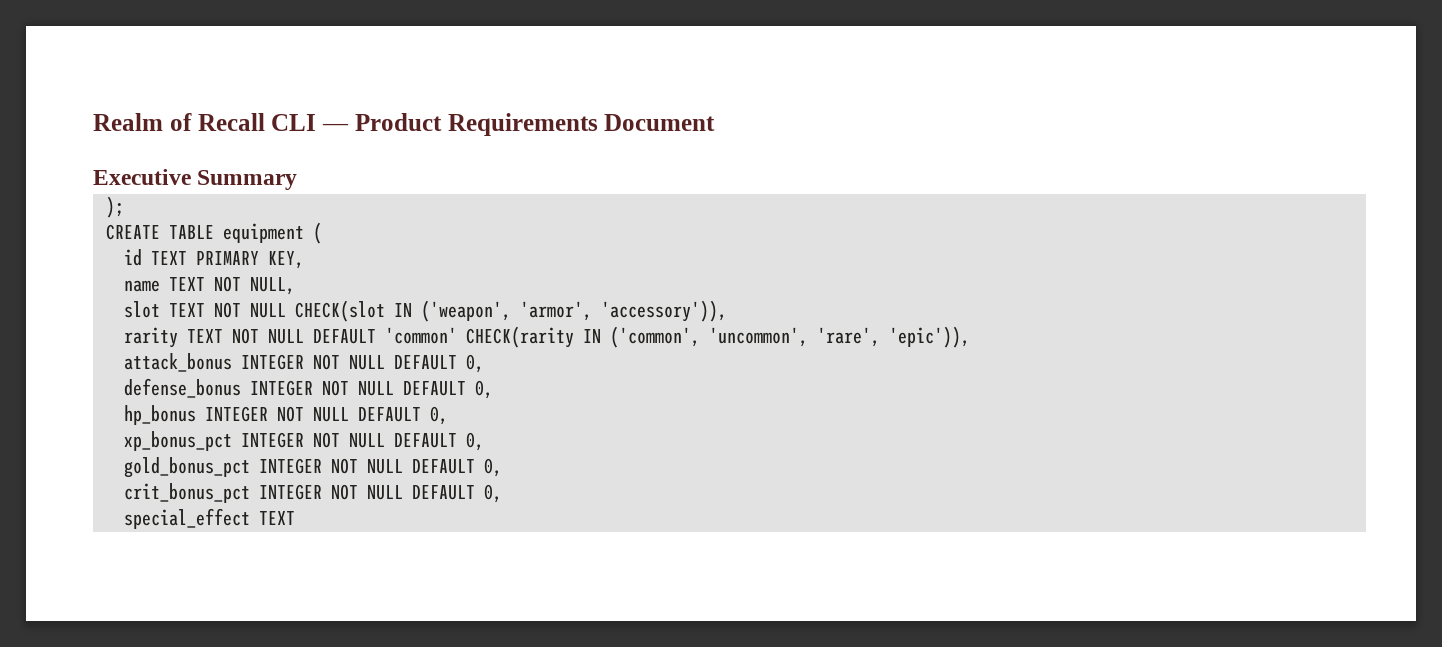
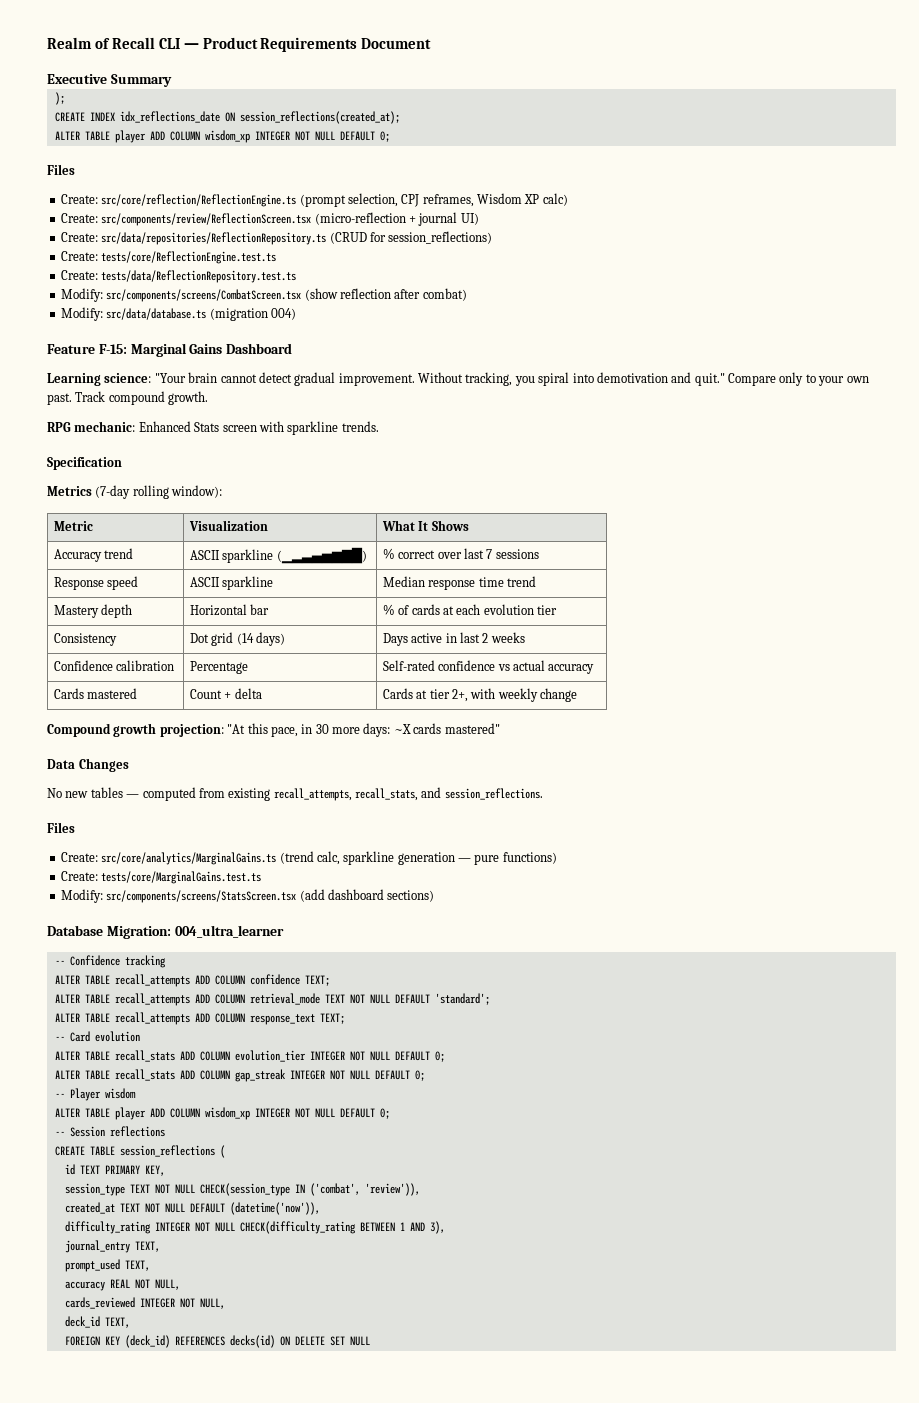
- CREATE TABLE equipment (
+ CREATE INDEX idx_reflections_date ON session_reflections(created_at);
+ ALTER TABLE player ADD COLUMN wisdom_xp INTEGER NOT NULL DEFAULT 0;
+ Files
+ Create: src/core/reflection/ReflectionEngine.ts (prompt selection, CPJ reframes, Wisdom XP calc)
+ Create: src/components/review/ReflectionScreen.tsx (micro-reflection + journal UI)
+ Create: src/data/repositories/ReflectionRepository.ts (CRUD for session_reflections)
+ Create: tests/core/ReflectionEngine.test.ts
+ Create: tests/data/ReflectionRepository.test.ts
+ Modify: src/components/screens/CombatScreen.tsx (show reflection after combat)
+ Modify: src/data/database.ts (migration 004)
+ Feature F-15: Marginal Gains Dashboard
+ Learning science: "Your brain cannot detect gradual improvement. Without tracking, you spiral into demotivation and quit." Compare only to your own past. Track compound growth.
+ RPG mechanic: Enhanced Stats screen with sparkline trends.
+ Specification
+ Metrics (7-day rolling window):
+ Metric | Visualization | What It Shows
+ Accuracy trend | ASCII sparkline (▁▂▃▄▅▆▇█) | % correct over last 7 sessions
+ Response speed | ASCII sparkline | Median response time trend
+ Mastery depth | Horizontal bar | % of cards at each evolution tier
+ Consistency | Dot grid (14 days) | Days active in last 2 weeks
+ Confidence calibration | Percentage | Self-rated confidence vs actual accuracy
+ Cards mastered | Count + delta | Cards at tier 2+, with weekly change
+ Compound growth projection: "At this pace, in 30 more days: ~X cards mastered"
+ Data Changes
+ No new tables — computed from existing recall_attempts, recall_stats, and session_reflections.
+ Files
+ Create: src/core/analytics/MarginalGains.ts (trend calc, sparkline generation — pure functions)
+ Create: tests/core/MarginalGains.test.ts
+ Modify: src/components/screens/StatsScreen.tsx (add dashboard sections)
+ Database Migration: 004_ultra_learner
+ -- Confidence tracking
+ ALTER TABLE recall_attempts ADD COLUMN confidence TEXT;
+ ALTER TABLE recall_attempts ADD COLUMN retrieval_mode TEXT NOT NULL DEFAULT 'standard';
+ ALTER TABLE recall_attempts ADD COLUMN response_text TEXT;
+ -- Card evolution
+ ALTER TABLE recall_stats ADD COLUMN evolution_tier INTEGER NOT NULL DEFAULT 0;
+ ALTER TABLE recall_stats ADD COLUMN gap_streak INTEGER NOT NULL DEFAULT 0;
+ -- Player wisdom
+ ALTER TABLE player ADD COLUMN wisdom_xp INTEGER NOT NULL DEFAULT 0;
+ -- Session reflections
+ CREATE TABLE session_reflections (
- name TEXT NOT NULL,
- slot TEXT NOT NULL CHECK(slot IN ('weapon', 'armor', 'accessory')),
- rarity TEXT NOT NULL DEFAULT 'common' CHECK(rarity IN ('common', 'uncommon', 'rare', 'epic')),
- attack_bonus INTEGER NOT NULL DEFAULT 0,
- defense_bonus INTEGER NOT NULL DEFAULT 0,
- hp_bonus INTEGER NOT NULL DEFAULT 0,
- xp_bonus_pct INTEGER NOT NULL DEFAULT 0,
- gold_bonus_pct INTEGER NOT NULL DEFAULT 0,
- crit_bonus_pct INTEGER NOT NULL DEFAULT 0,
- special_effect TEXT
+ session_type TEXT NOT NULL CHECK(session_type IN ('combat', 'review')),
+ created_at TEXT NOT NULL DEFAULT (datetime('now')),
+ difficulty_rating INTEGER NOT NULL CHECK(difficulty_rating BETWEEN 1 AND 3),
+ journal_entry TEXT,
+ prompt_used TEXT,
+ accuracy REAL NOT NULL,
+ cards_reviewed INTEGER NOT NULL,
+ deck_id TEXT,
+ FOREIGN KEY (deck_id) REFERENCES decks(id) ON DELETE SET NULL

